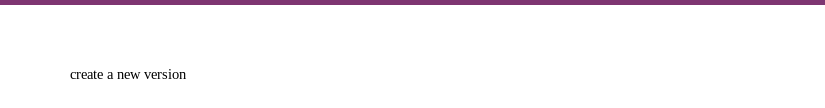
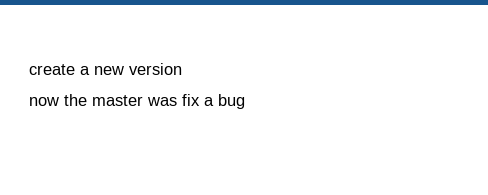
+ now the master was fix a bug

